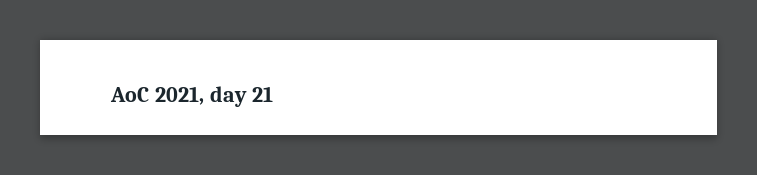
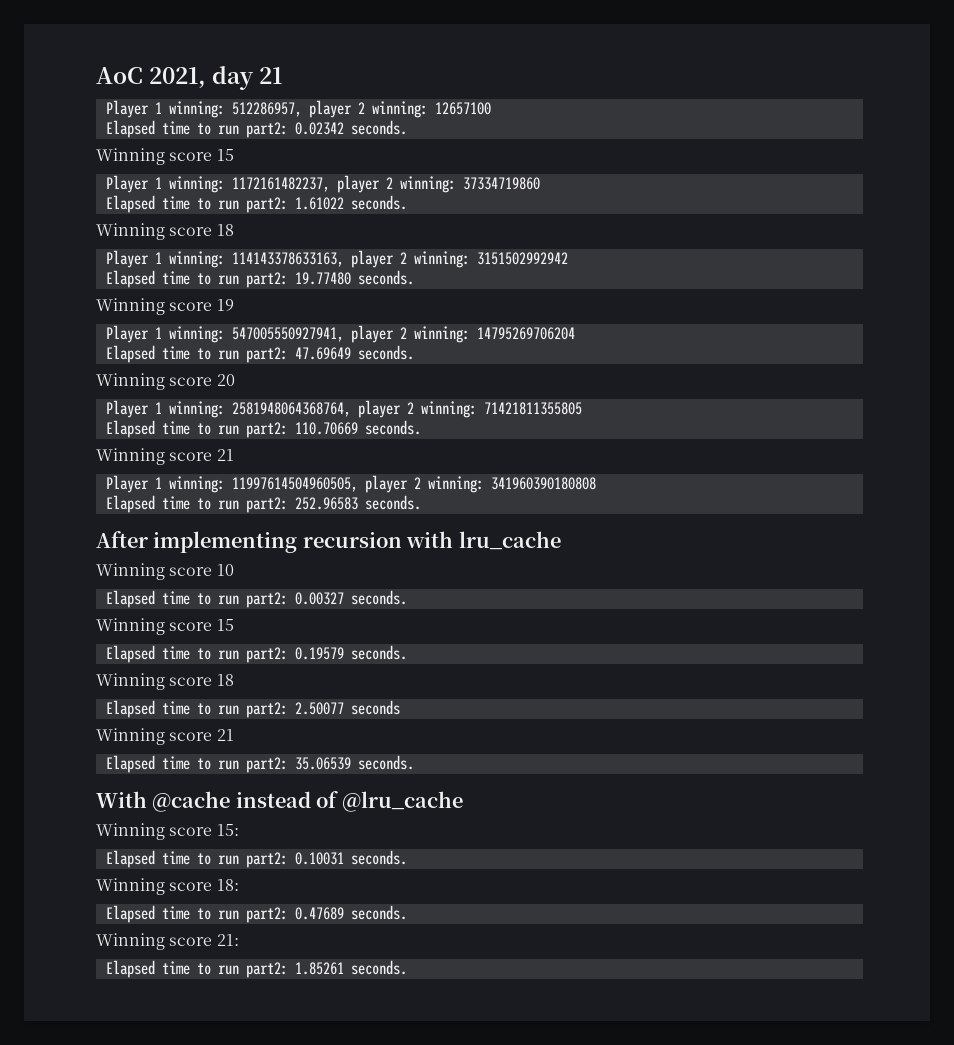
+ Player 1 winning: 512286957, player 2 winning: 12657100
+ Elapsed time to run part2: 0.02342 seconds.
+ Winning score 15
+ Player 1 winning: 1172161482237, player 2 winning: 37334719860
+ Elapsed time to run part2: 1.61022 seconds.
+ Winning score 18
+ Player 1 winning: 114143378633163, player 2 winning: 3151502992942
+ Elapsed time to run part2: 19.77480 seconds.
+ Winning score 19
+ Player 1 winning: 547005550927941, player 2 winning: 14795269706204
+ Elapsed time to run part2: 47.69649 seconds.
+ Winning score 20
+ Player 1 winning: 2581948064368764, player 2 winning: 71421811355805
+ Elapsed time to run part2: 110.70669 seconds.
+ Winning score 21
+ Player 1 winning: 11997614504960505, player 2 winning: 341960390180808
+ Elapsed time to run part2: 252.96583 seconds.
+ After implementing recursion with lru_cache
+ Winning score 10
+ Elapsed time to run part2: 0.00327 seconds.
+ Winning score 15
+ Elapsed time to run part2: 0.19579 seconds.
+ Winning score 18
+ Elapsed time to run part2: 2.50077 seconds
+ Winning score 21
+ Elapsed time to run part2: 35.06539 seconds.
+ With @cache instead of @lru_cache
+ Winning score 15:
+ Elapsed time to run part2: 0.10031 seconds.
+ Winning score 18:
+ Elapsed time to run part2: 0.47689 seconds.
+ Winning score 21:
+ Elapsed time to run part2: 1.85261 seconds.

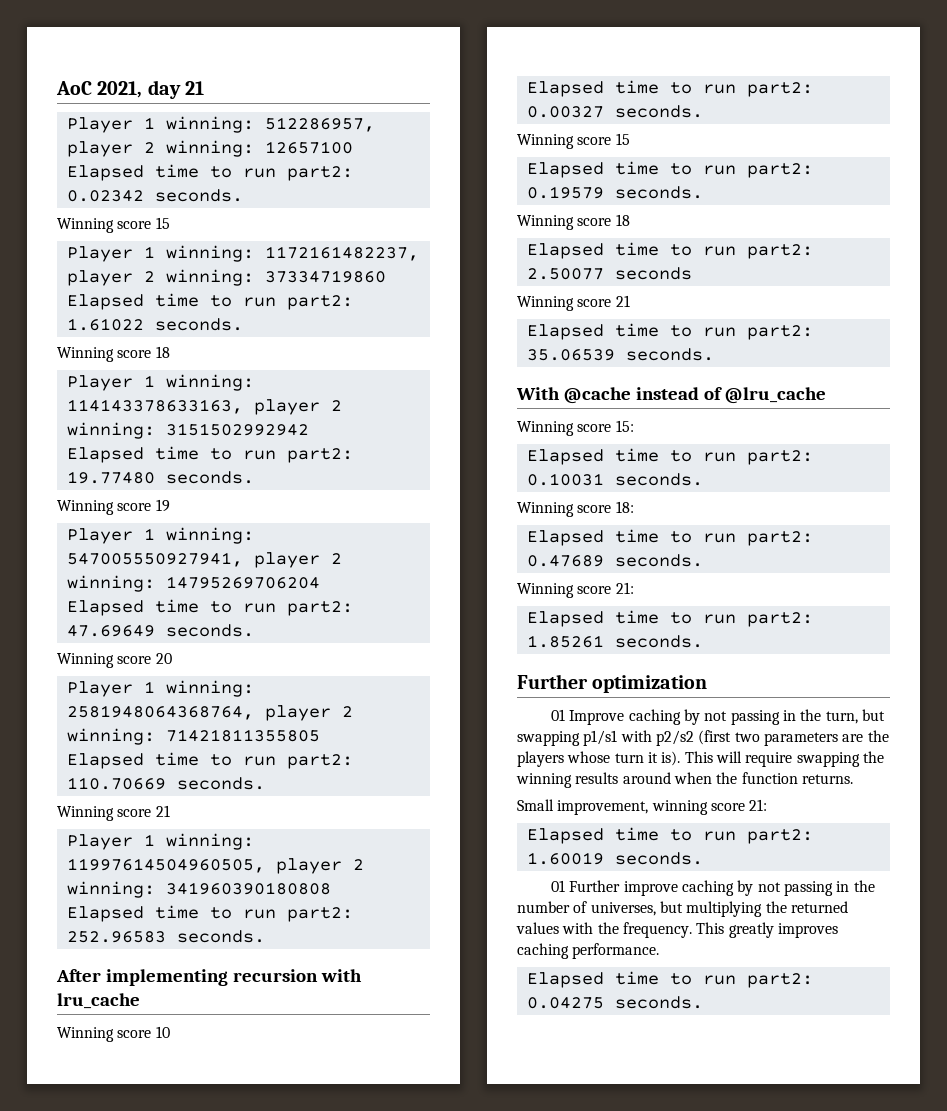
+ Further optimization
+ 01 Improve caching by not passing in the turn, but swapping p1/s1 with p2/s2 (first two parameters are the players whose turn it is). This will require swapping the winning results around when the function returns.
+ Small improvement, winning score 21:
+ Elapsed time to run part2: 1.60019 seconds.
+ 01 Further improve caching by not passing in the number of universes, but multiplying the returned values with the frequency. This greatly improves caching performance.
+ Elapsed time to run part2: 0.04275 seconds.

